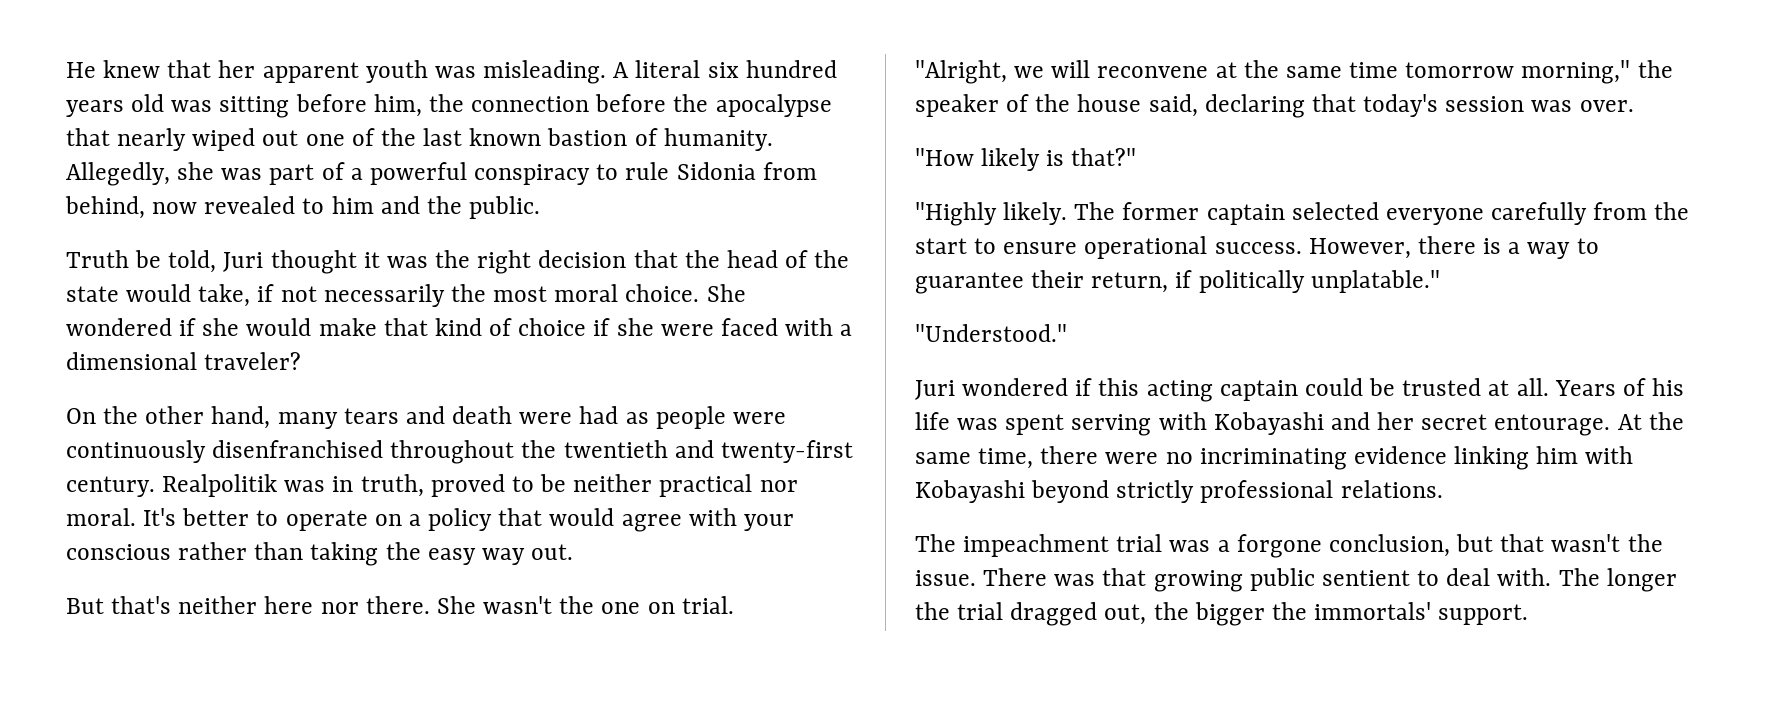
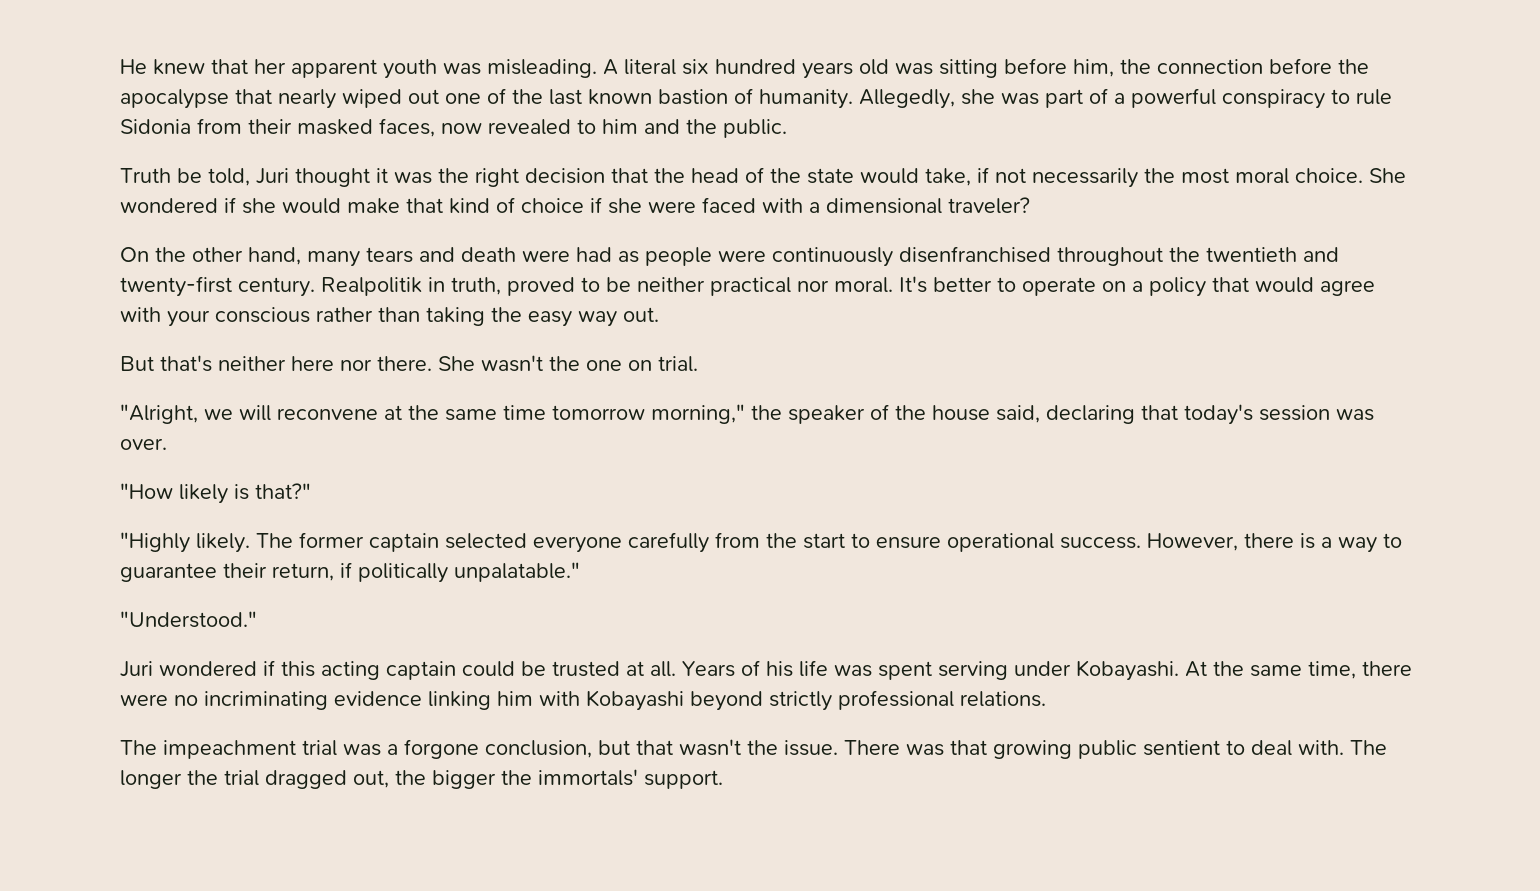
- Allegedly, she was part of a powerful conspiracy to rule Sidonia from behind, now revealed to him and the public.
+ Allegedly, she was part of a powerful conspiracy to rule Sidonia from their masked faces, now revealed to him and the public.
- Realpolitik was in truth, proved to be neither practical nor moral.
+ Realpolitik in truth, proved to be neither practical nor moral.
- However, there is a way to guarantee their return, if politically unplatable."
+ However, there is a way to guarantee their return, if politically unpalatable."
- Years of his life was spent serving with Kobayashi and her secret entourage.
+ Years of his life was spent serving under Kobayashi.

